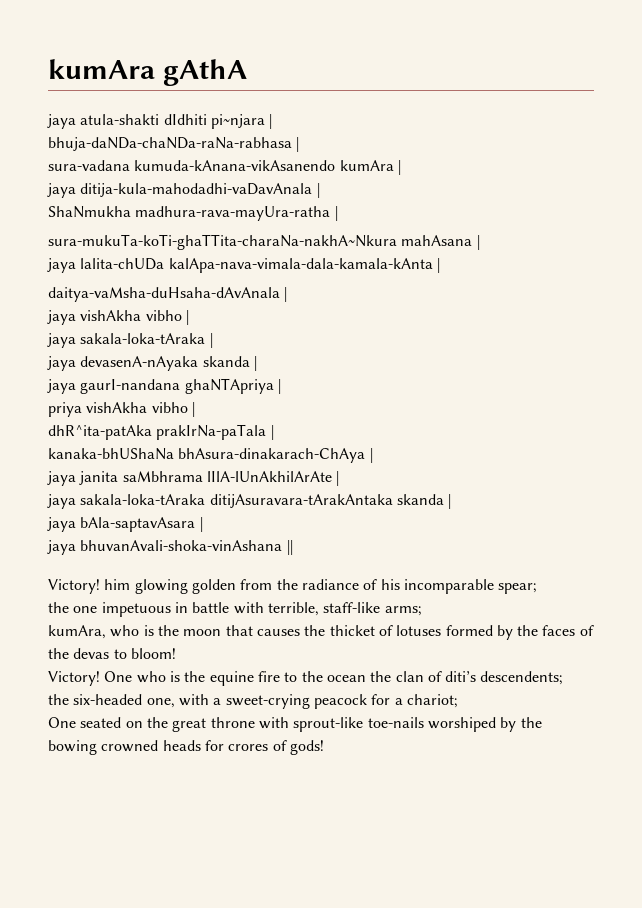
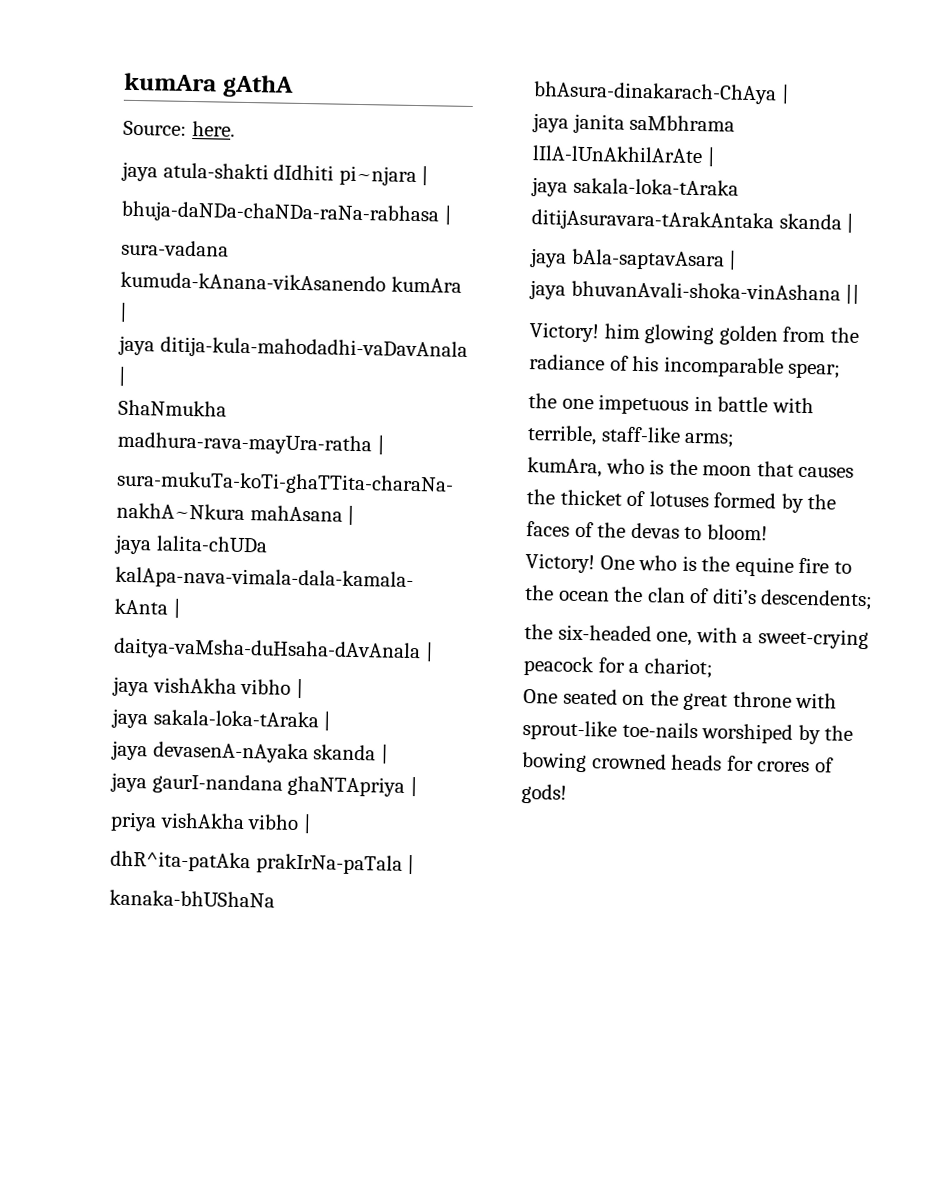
+ Source: here.

